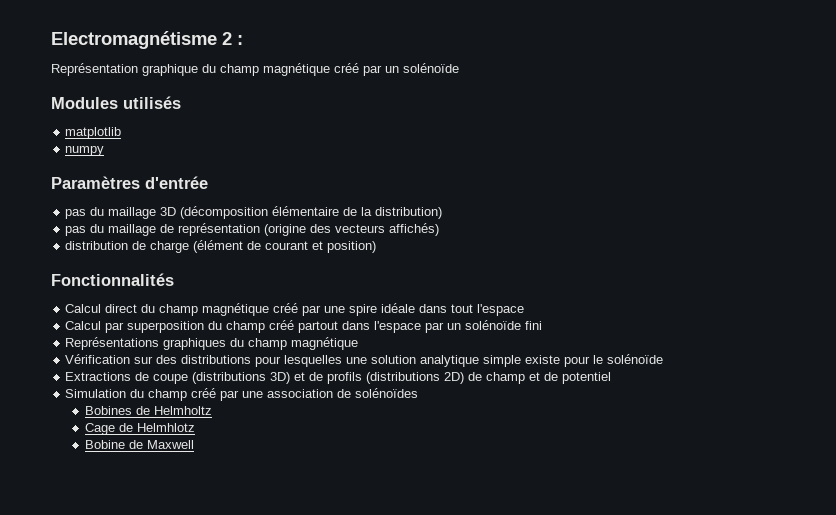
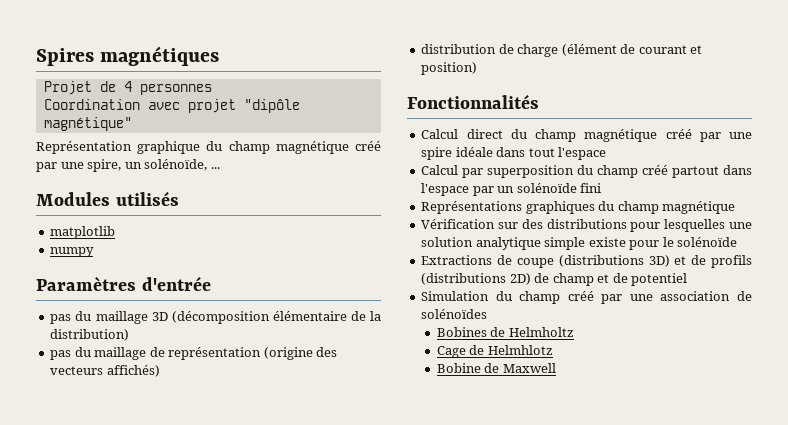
- Electromagnétisme 2 :
+ Spires magnétiques
+ Projet de 4 personnes
+ Coordination avec projet "dipôle magnétique"
- Représentation graphique du champ magnétique créé par un solénoïde
+ Représentation graphique du champ magnétique créé par une spire, un solénoïde, ...

